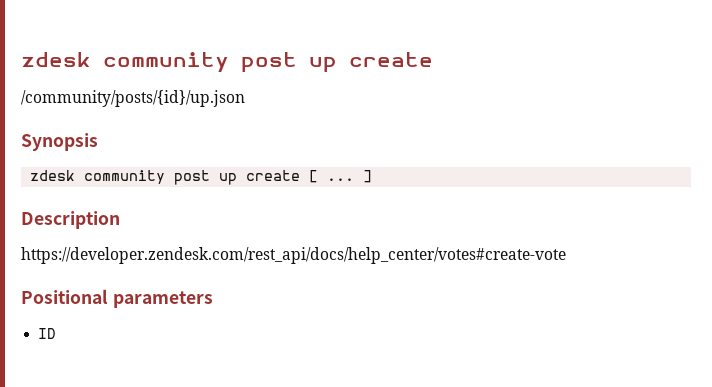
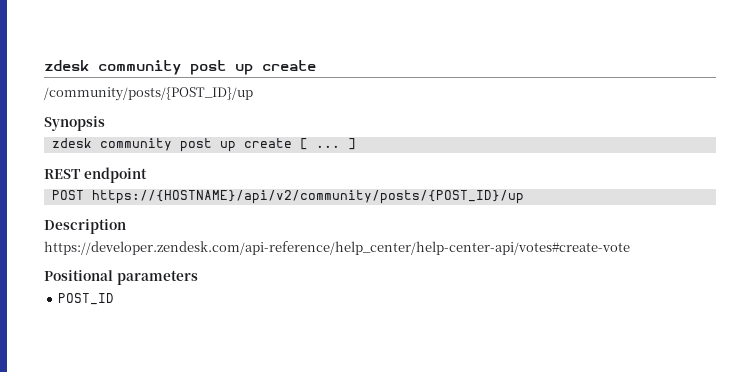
- /community/posts/{id}/up.json
+ /community/posts/{POST_ID}/up
+ REST endpoint
+ POST https://{HOSTNAME}/api/v2/community/posts/{POST_ID}/up
- https://developer.zendesk.com/rest_api/docs/help_center/votes#create-vote
+ https://developer.zendesk.com/api-reference/help_center/help-center-api/votes#create-vote
- ID
+ POST_ID

